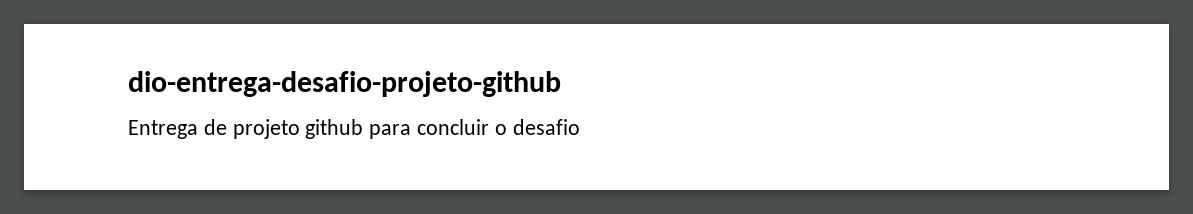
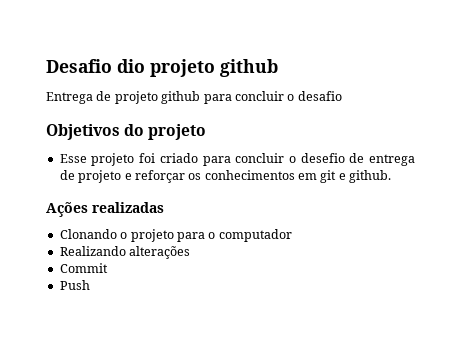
- dio-entrega-desafio-projeto-github
+ Desafio dio projeto github
+ Objetivos do projeto
+ Esse projeto foi criado para concluir o desefio de entrega de projeto e reforçar os conhecimentos em git e github.
+ Ações realizadas
+ Clonando o projeto para o computador
+ Realizando alterações
+ Commit
+ Push

